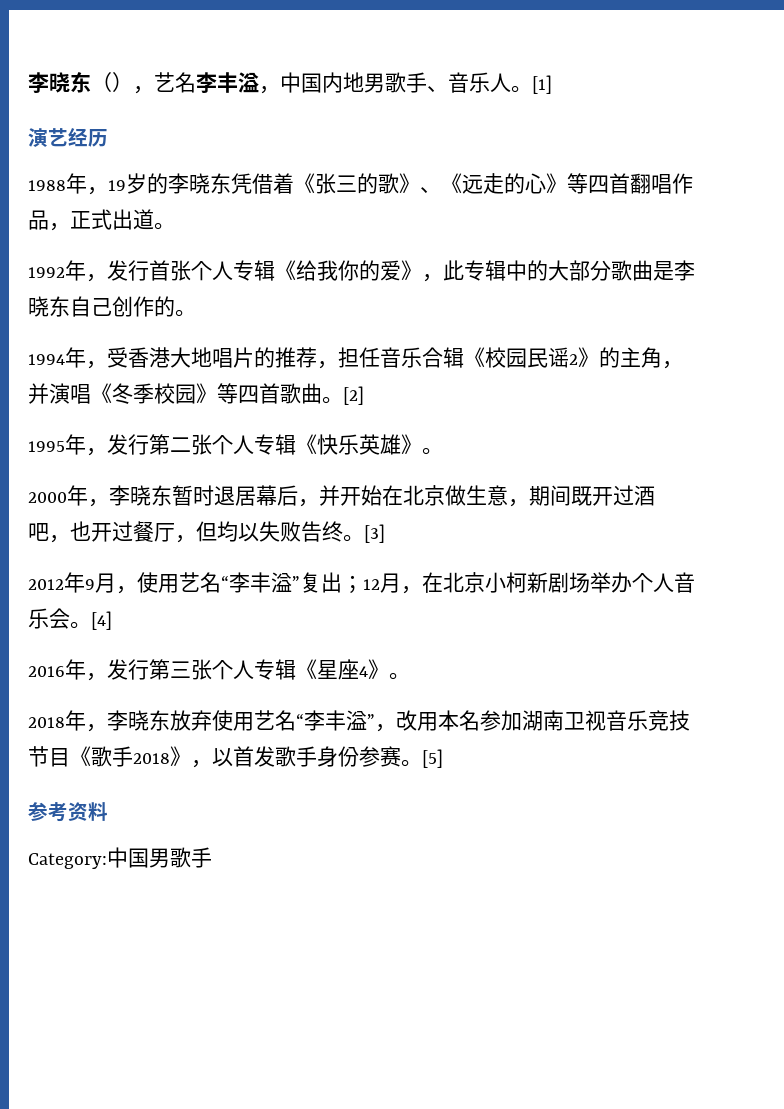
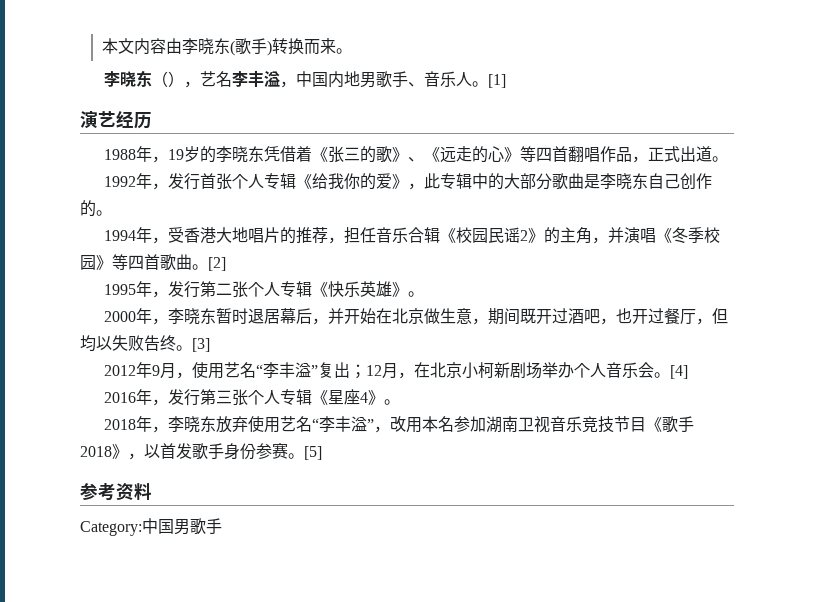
+ 本文内容由李晓东(歌手)转换而来。

